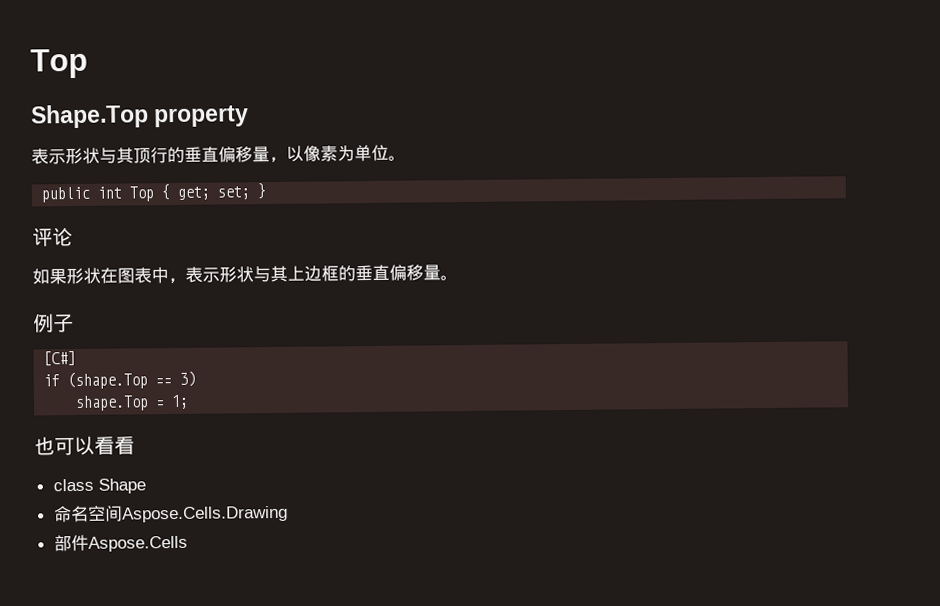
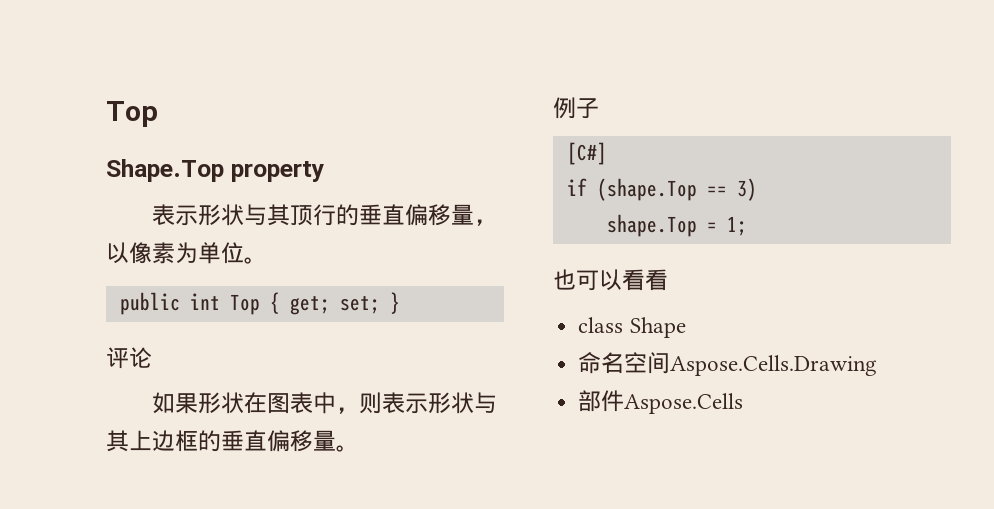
- 如果形状在图表中，表示形状与其上边框的垂直偏移量。
+ 如果形状在图表中，则表示形状与其上边框的垂直偏移量。

